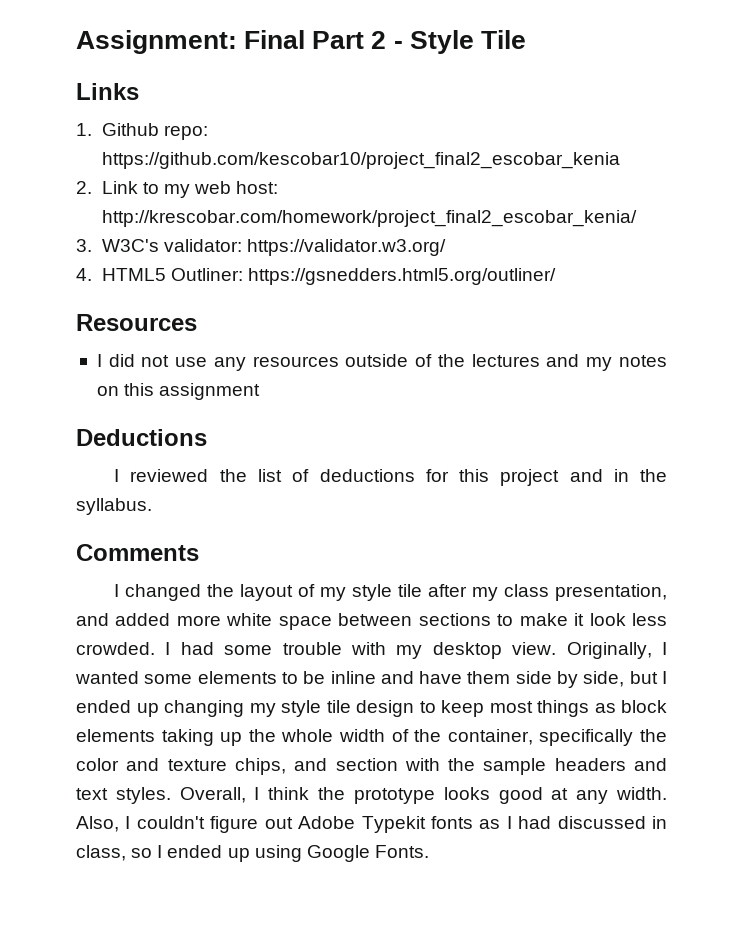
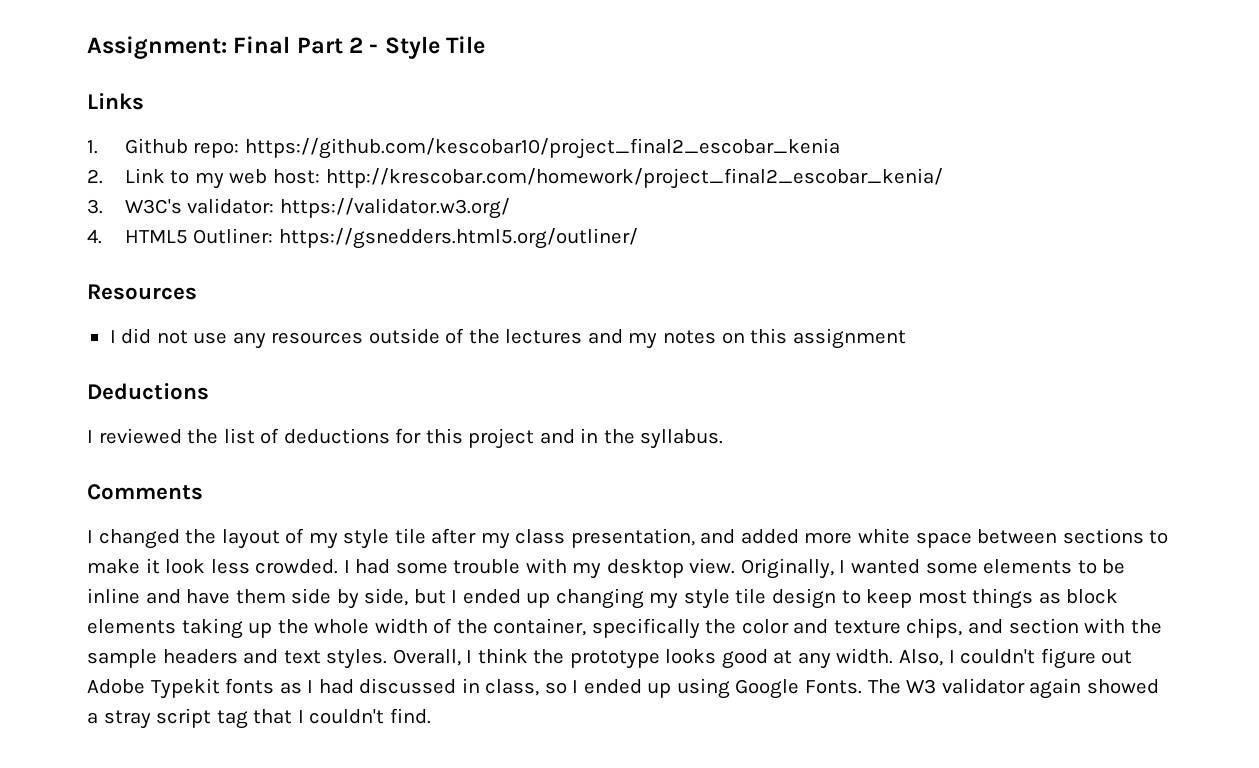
+ The W3 validator again showed a stray script tag that I couldn't find.

